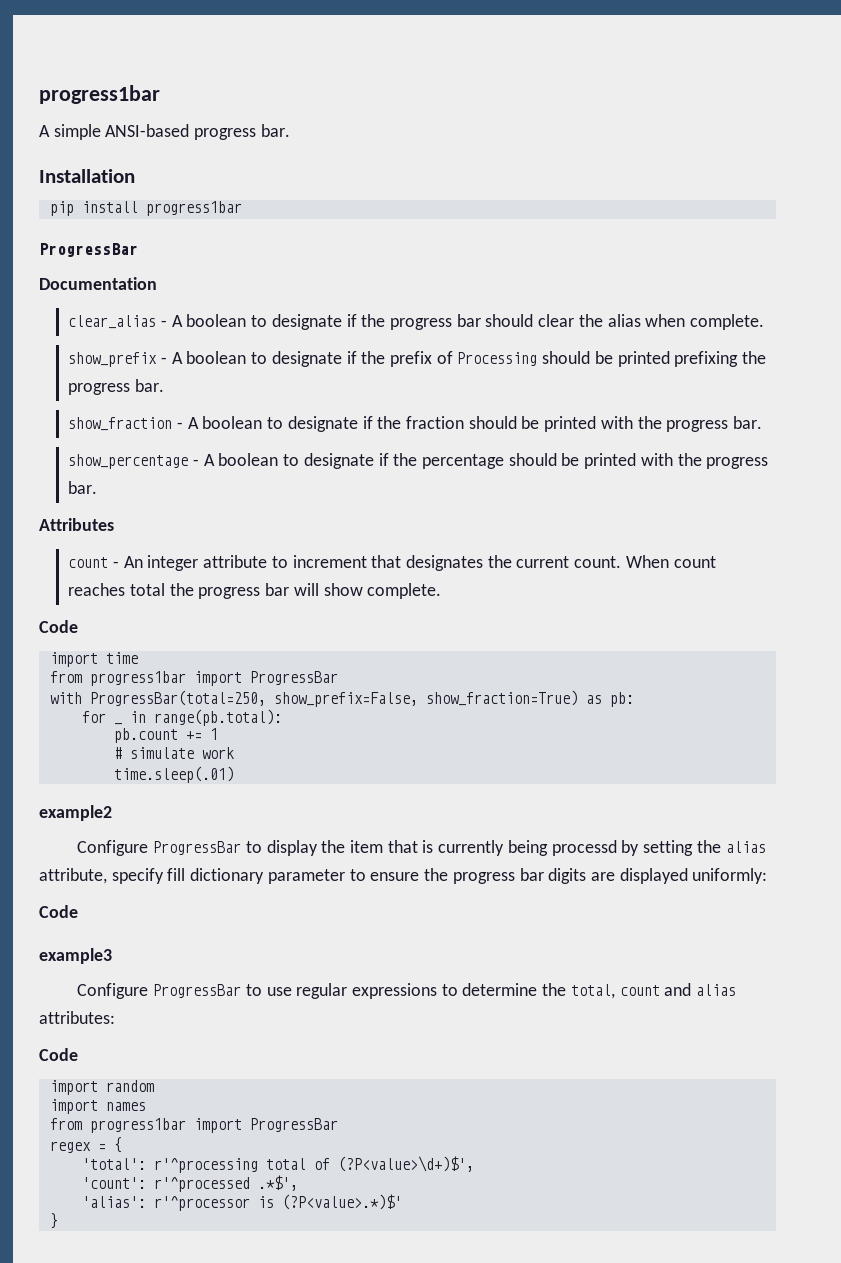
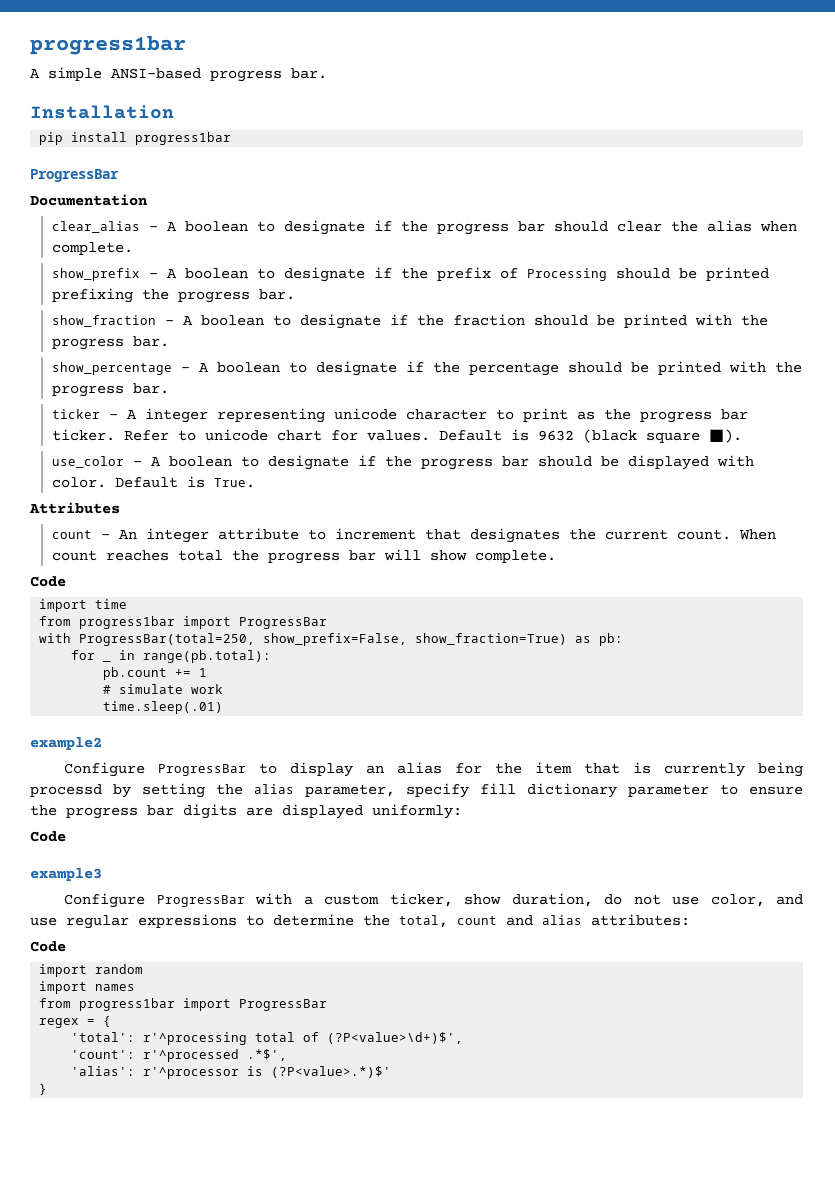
+ ticker - A integer representing unicode character to print as the progress bar ticker. Refer to unicode chart for values. Default is 9632 (black square ■).
+ use_color - A boolean to designate if the progress bar should be displayed with color. Default is True.
- Configure ProgressBar to display the item that is currently being processd by setting the alias attribute, specify fill dictionary parameter to ensure the progress bar digits are displayed uniformly:
+ Configure ProgressBar to display an alias for the item that is currently being processd by setting the alias parameter, specify fill dictionary parameter to ensure the progress bar digits are displayed uniformly:
- Configure ProgressBar to use regular expressions to determine the total, count and alias attributes:
+ Configure ProgressBar with a custom ticker, show duration, do not use color, and use regular expressions to determine the total, count and alias attributes:

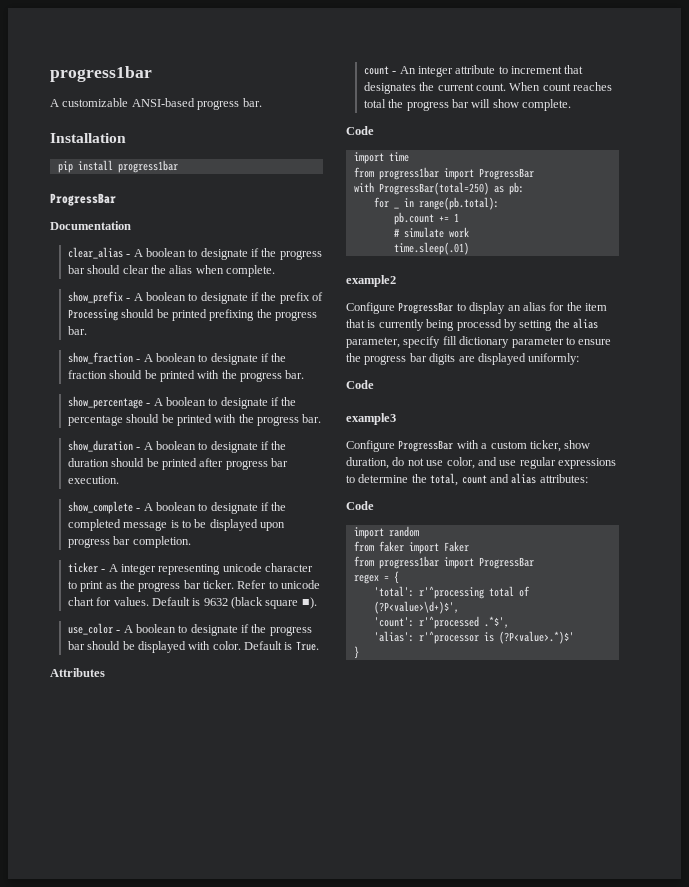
- A simple ANSI-based progress bar.
+ A customizable ANSI-based progress bar.
+ show_duration - A boolean to designate if the duration should be printed after progress bar execution.
+ show_complete - A boolean to designate if the completed message is to be displayed upon progress bar completion.
- with ProgressBar(total=250, show_prefix=False, show_fraction=True) as pb:
+ with ProgressBar(total=250) as pb:
- import names
+ from faker import Faker

